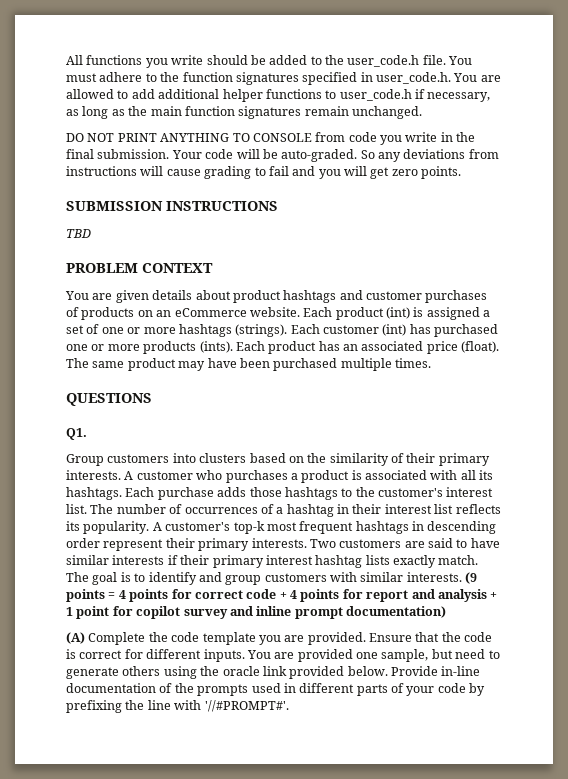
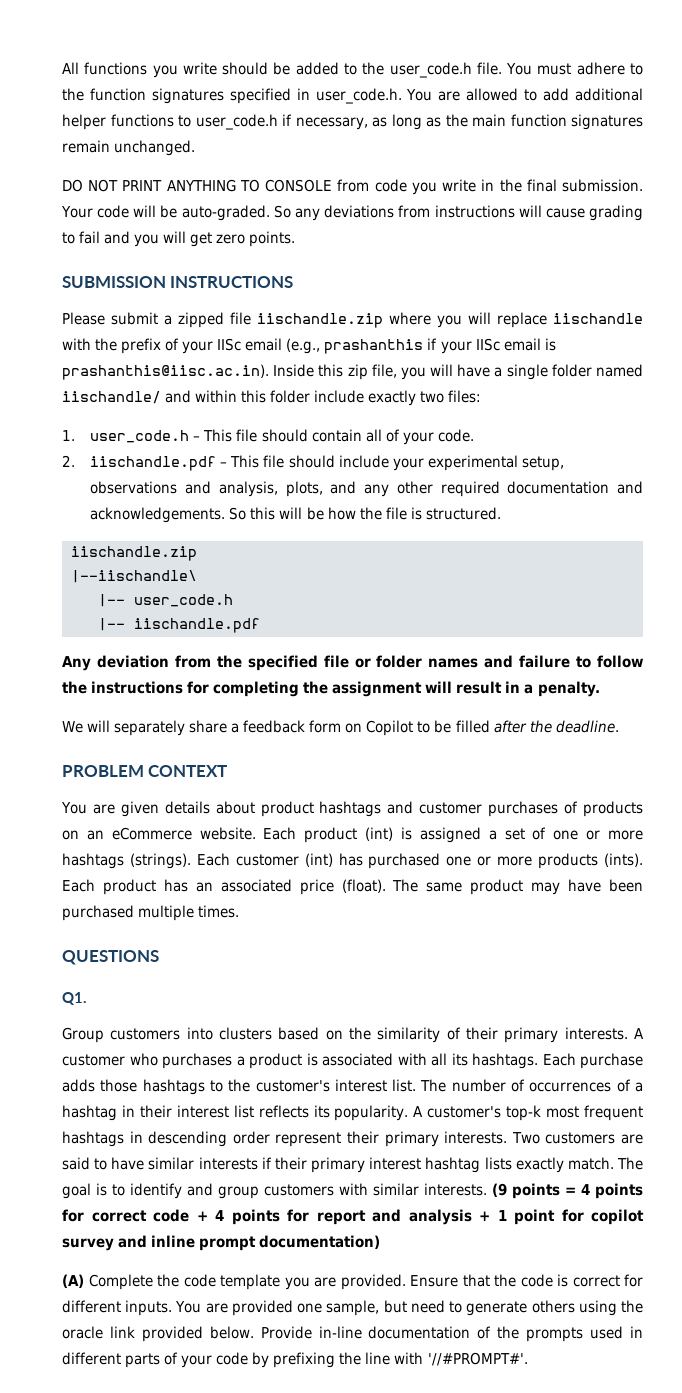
- TBD
+ Please submit a zipped file iischandle.zip where you will replace iischandle with the prefix of your IISc email (e.g., prashanthis if your IISc email is prashanthis@iisc.ac.in). Inside this zip file, you will have a single folder named iischandle/ and within this folder include exactly two files:
+ 1. user_code.h – This file should contain all of your code.
+ 2. iischandle.pdf – This file should include your experimental setup, observations and analysis, plots, and any other required documentation and acknowledgements. So this will be how the file is structured.
+ iischandle.zip
+ |--iischandle\
+ |-- user_code.h
+ |-- iischandle.pdf
+ Any deviation from the specified file or folder names and failure to follow the instructions for completing the assignment will result in a penalty.
+ We will separately share a feedback form on Copilot to be filled after the deadline.

